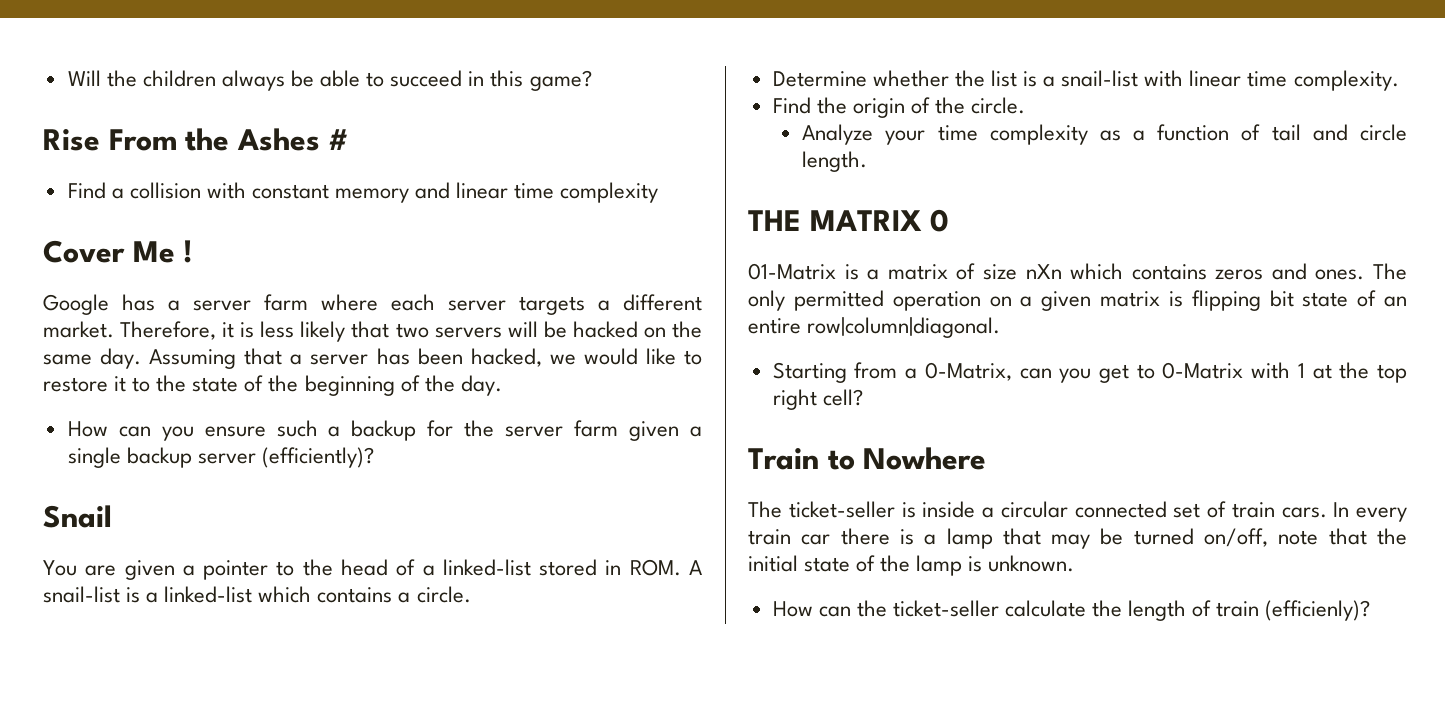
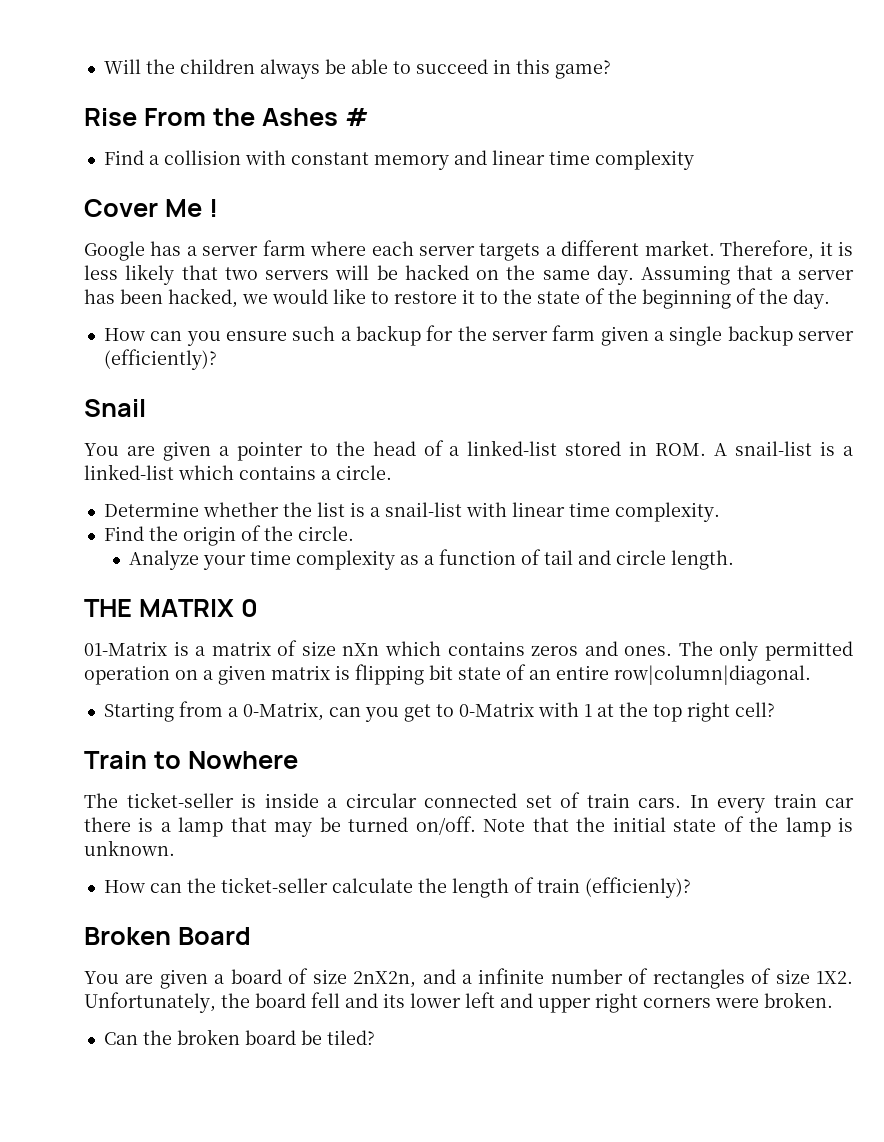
- In every train car there is a lamp that may be turned on/off, note that the initial state of the lamp is unknown.
+ In every train car there is a lamp that may be turned on/off. Note that the initial state of the lamp is unknown.
+ Broken Board
+ You are given a board of size 2nX2n, and a infinite number of rectangles of size 1X2. Unfortunately, the board fell and its lower left and upper right corners were broken.
+ Can the broken board be tiled?

